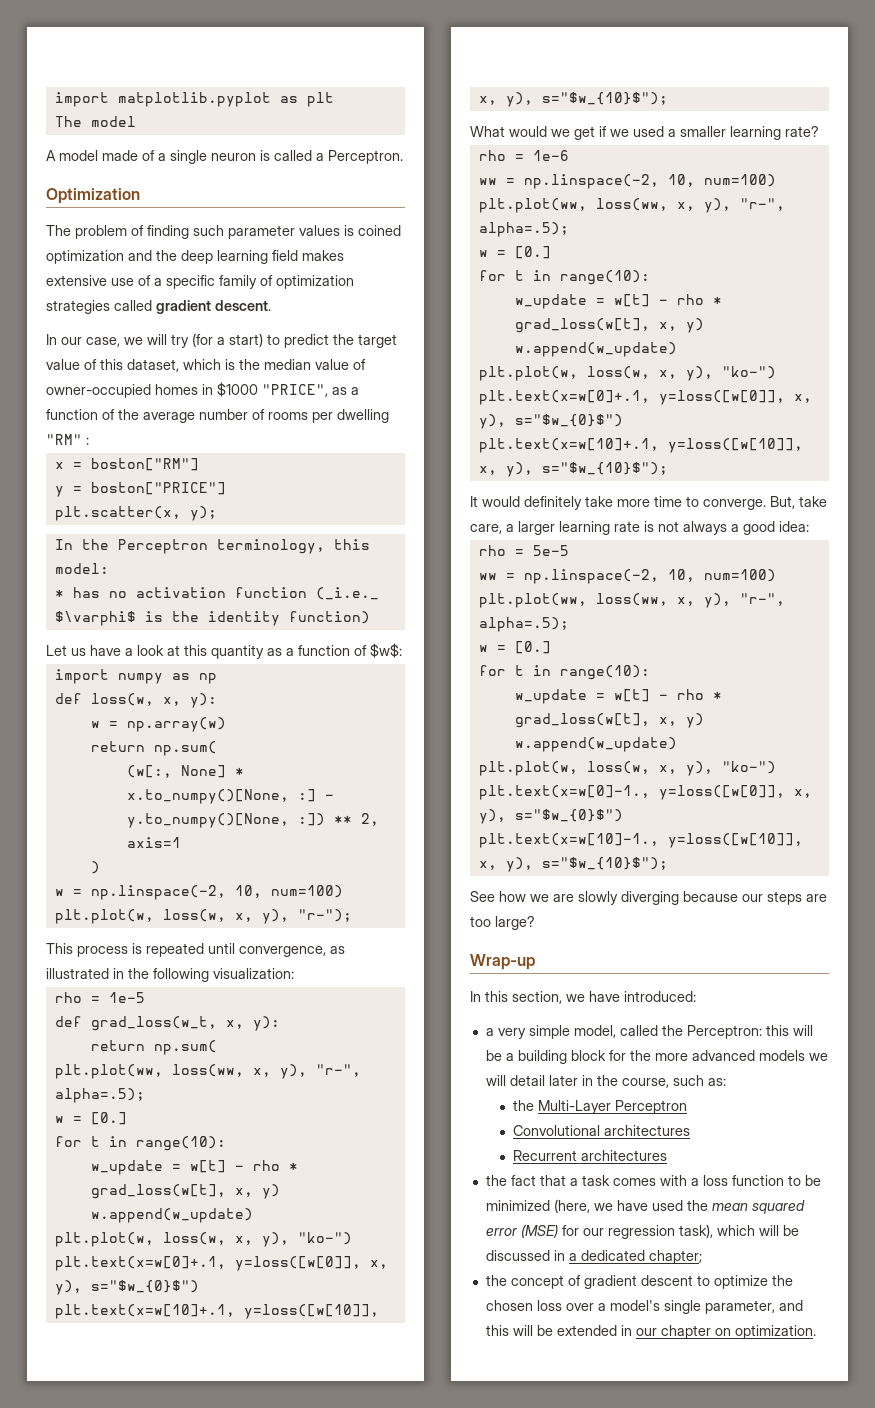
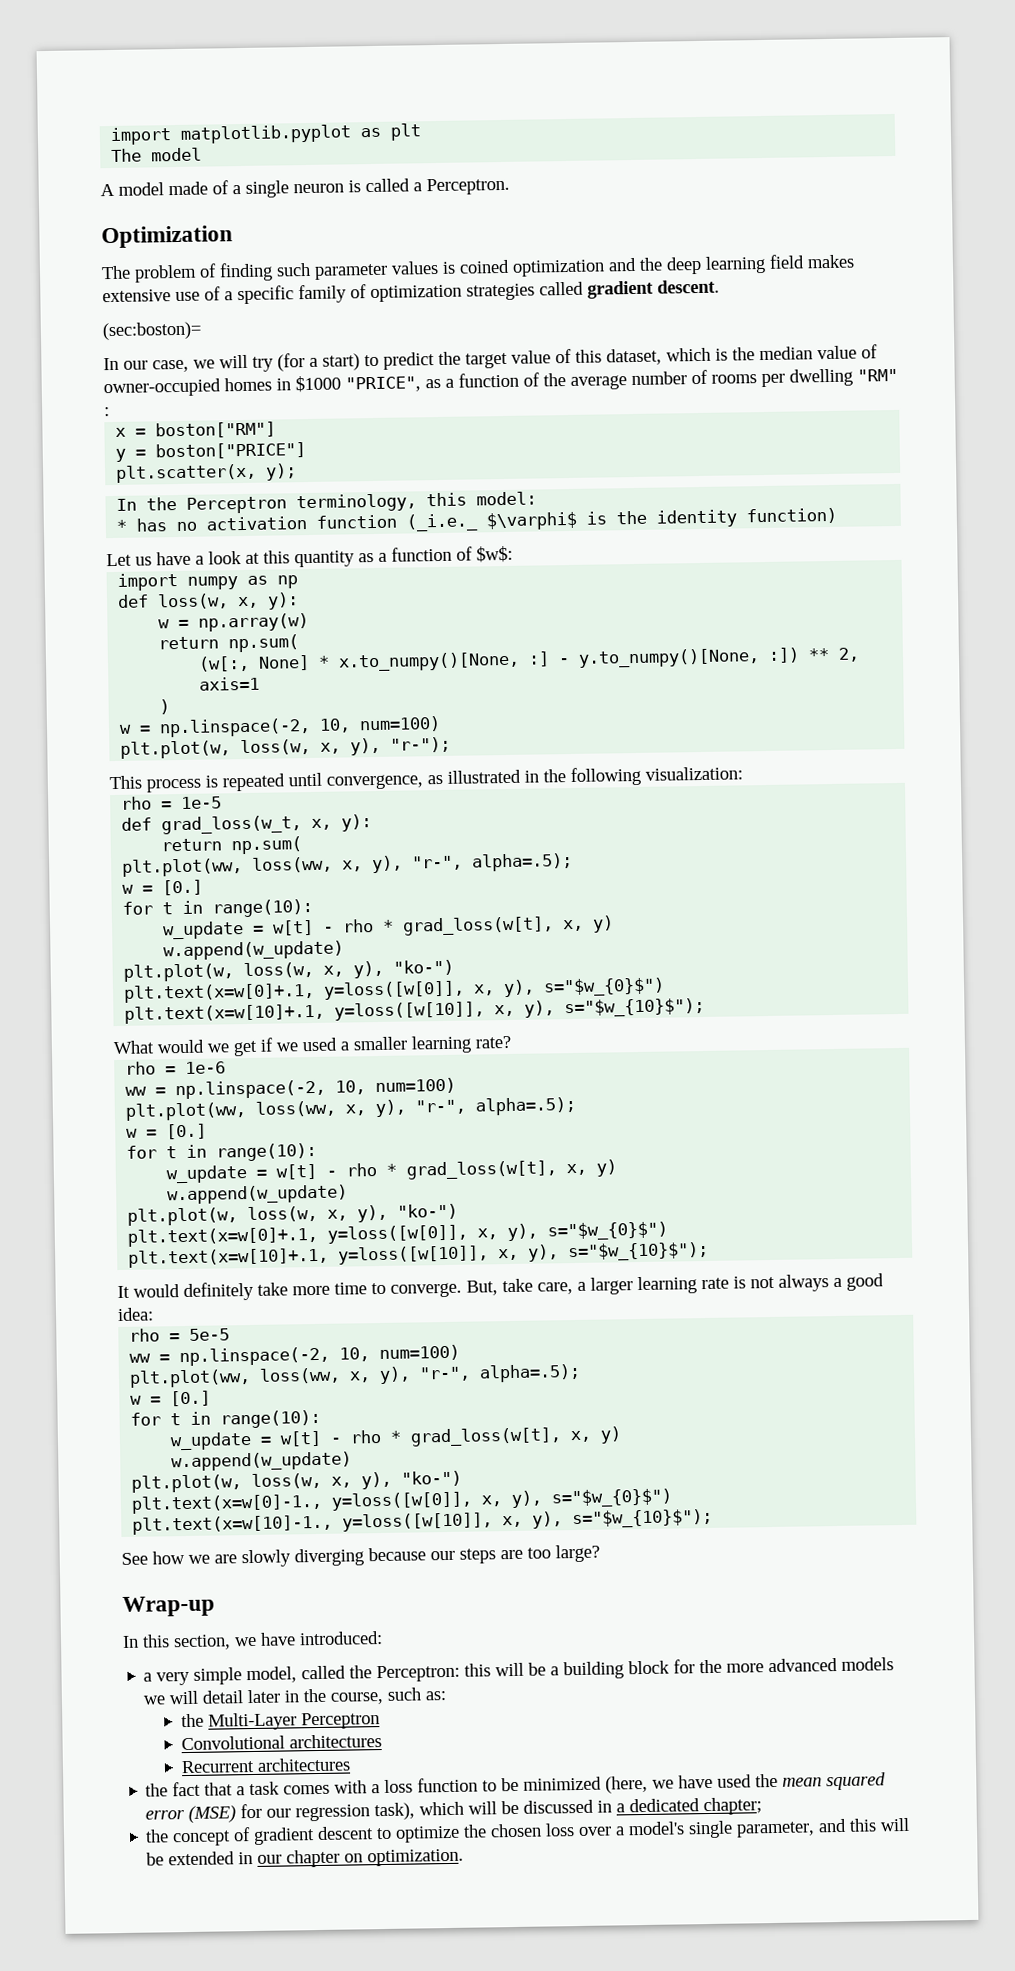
+ (sec:boston)=

